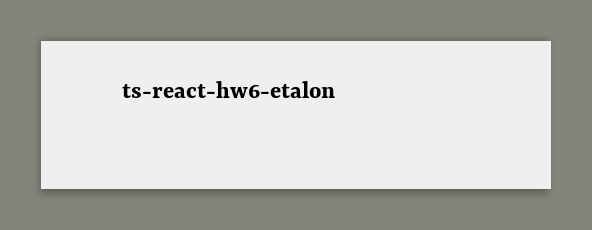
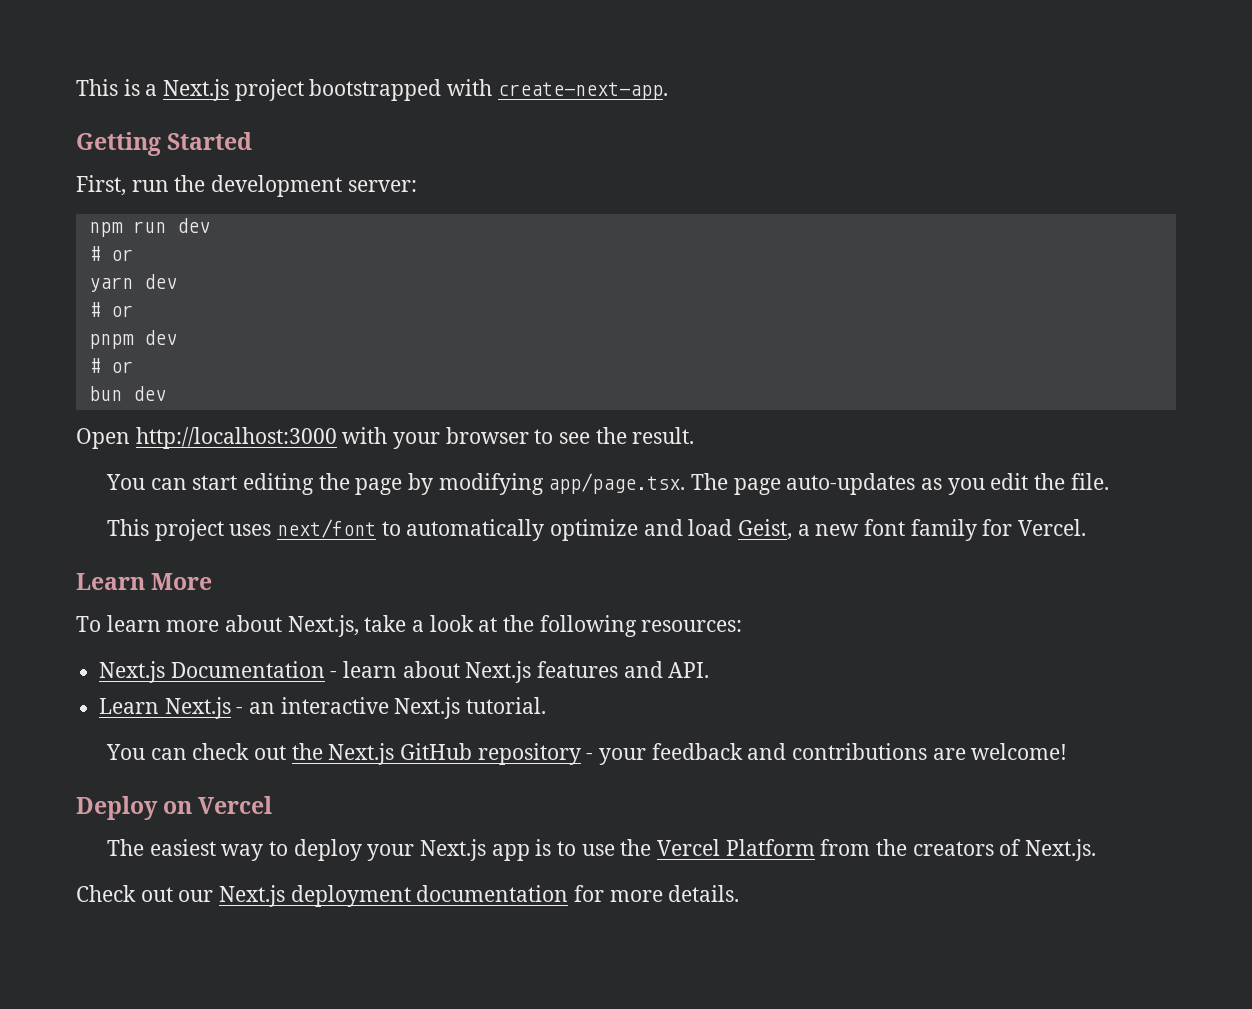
- ts-react-hw6-etalon
+ This is a Next.js project bootstrapped with create-next-app.
+ Getting Started
+ First, run the development server:
+ npm run dev
+ # or
+ yarn dev
+ # or
+ pnpm dev
+ # or
+ bun dev
+ Open http://localhost:3000 with your browser to see the result.
+ You can start editing the page by modifying app/page.tsx. The page auto-updates as you edit the file.
+ This project uses next/font to automatically optimize and load Geist, a new font family for Vercel.
+ Learn More
+ To learn more about Next.js, take a look at the following resources:
+ Next.js Documentation - learn about Next.js features and API.
+ Learn Next.js - an interactive Next.js tutorial.
+ You can check out the Next.js GitHub repository - your feedback and contributions are welcome!
+ Deploy on Vercel
+ The easiest way to deploy your Next.js app is to use the Vercel Platform from the creators of Next.js.
+ Check out our Next.js deployment documentation for more details.

